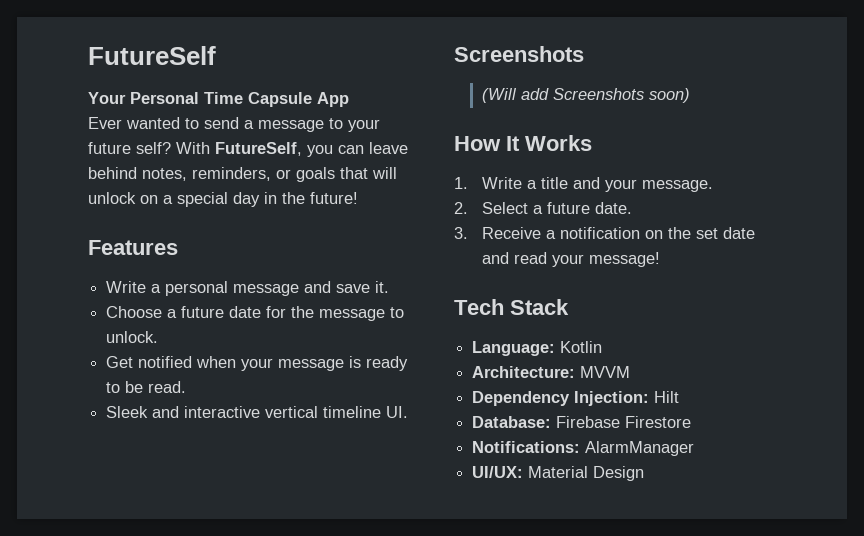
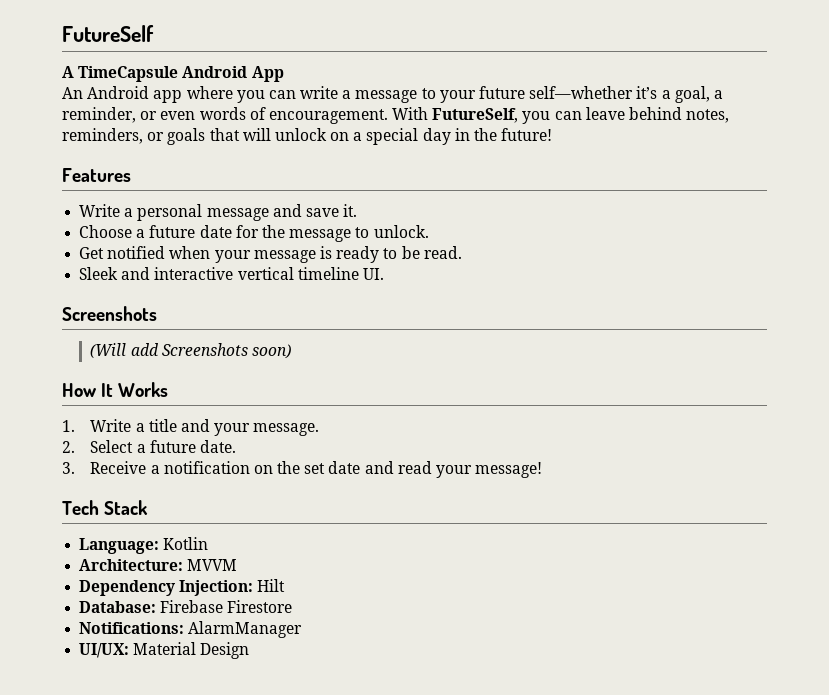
- Your Personal Time Capsule App
- Ever wanted to send a message to your future self?
+ A TimeCapsule Android App
+ An Android app where you can write a message to your future self—whether it’s a goal, a reminder, or even words of encouragement.

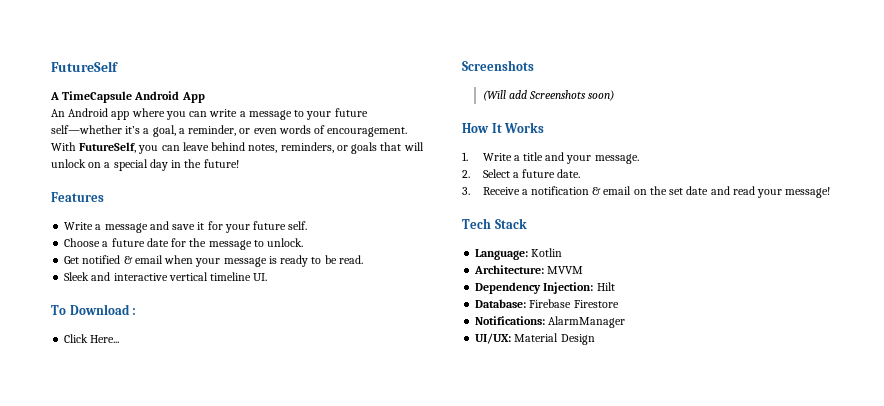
- Write a personal message and save it.
+ Write a message and save it for your future self.
- Get notified when your message is ready to be read.
+ Get notified & email when your message is ready to be read.
+ To Download :
+ Click Here...
- 3. Receive a notification on the set date and read your message!
+ 3. Receive a notification & email on the set date and read your message!

